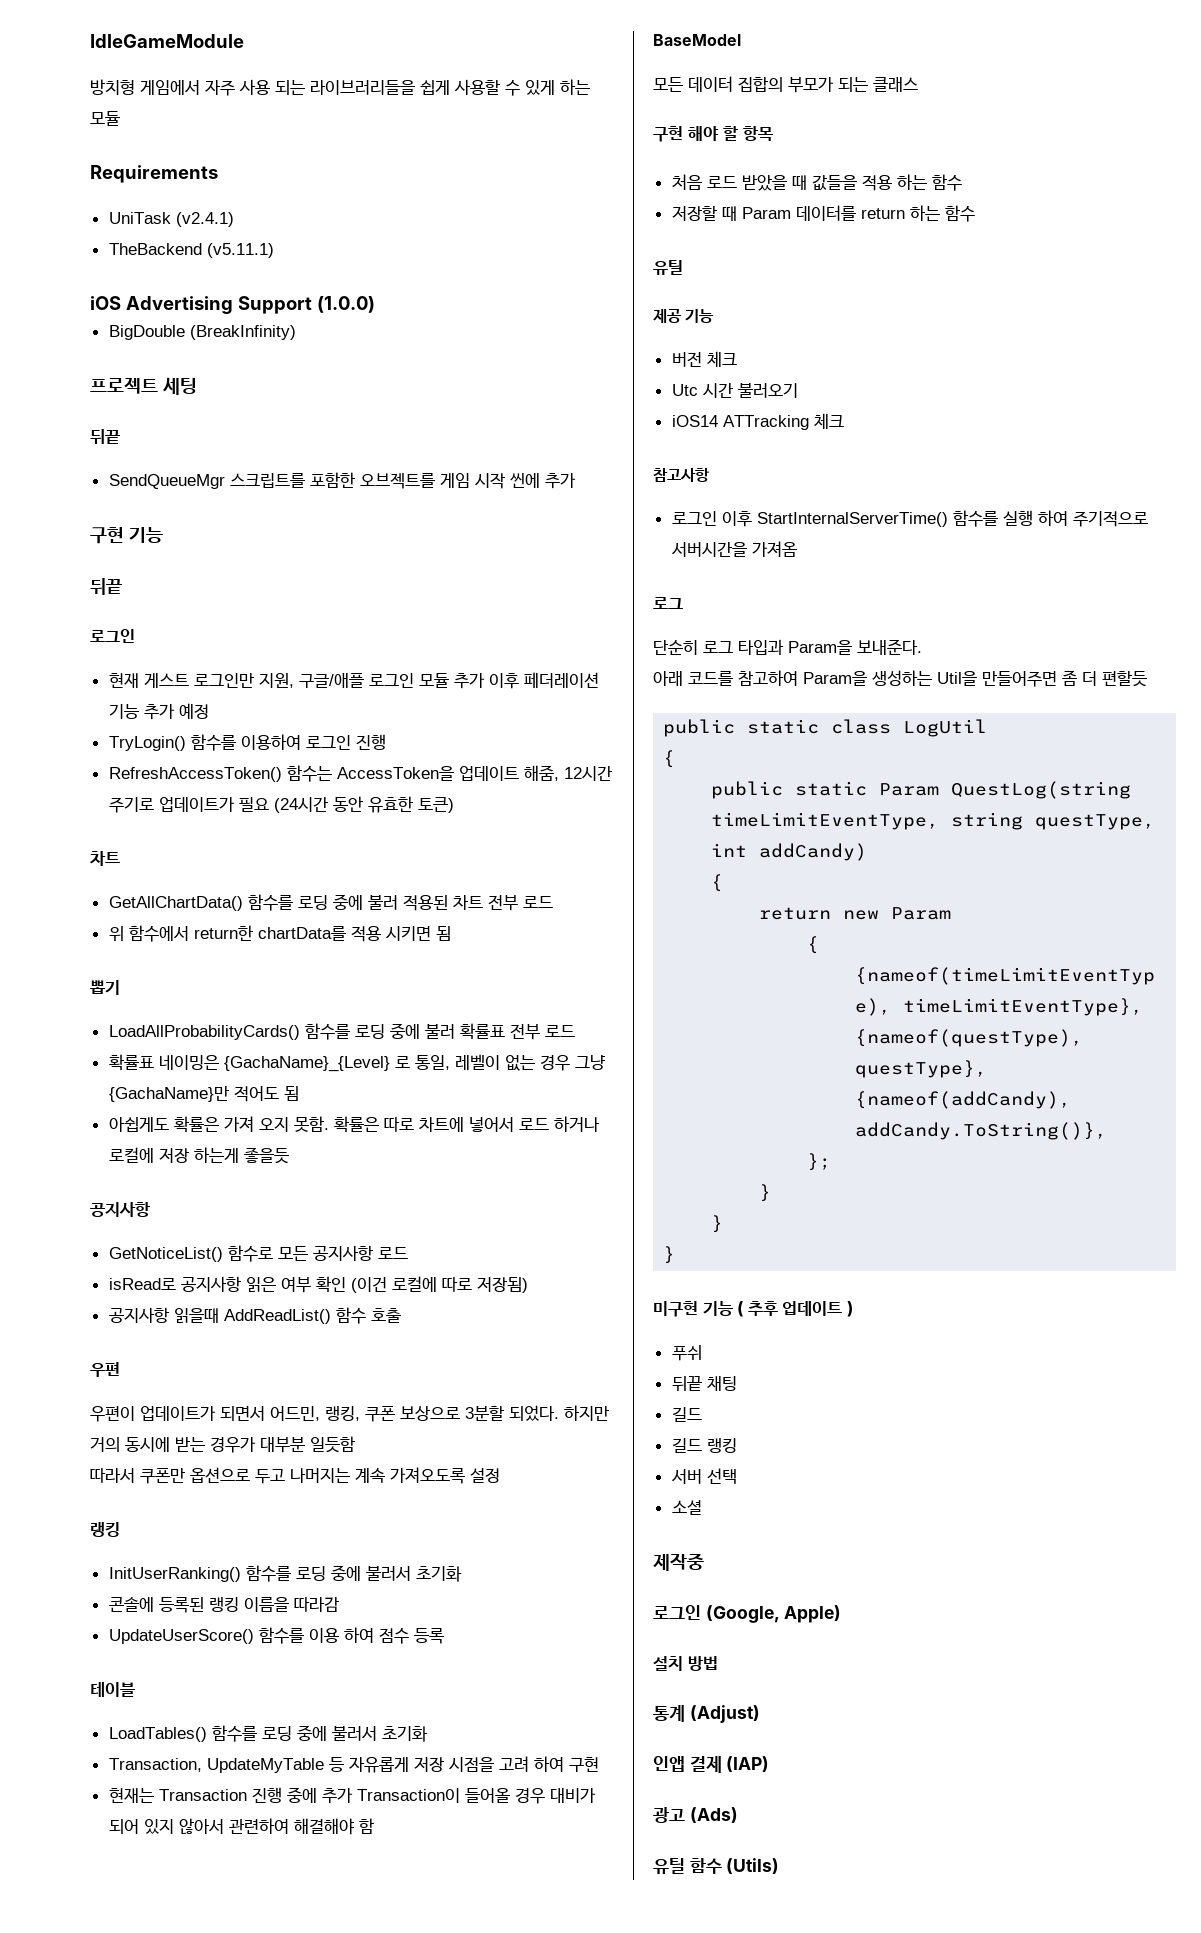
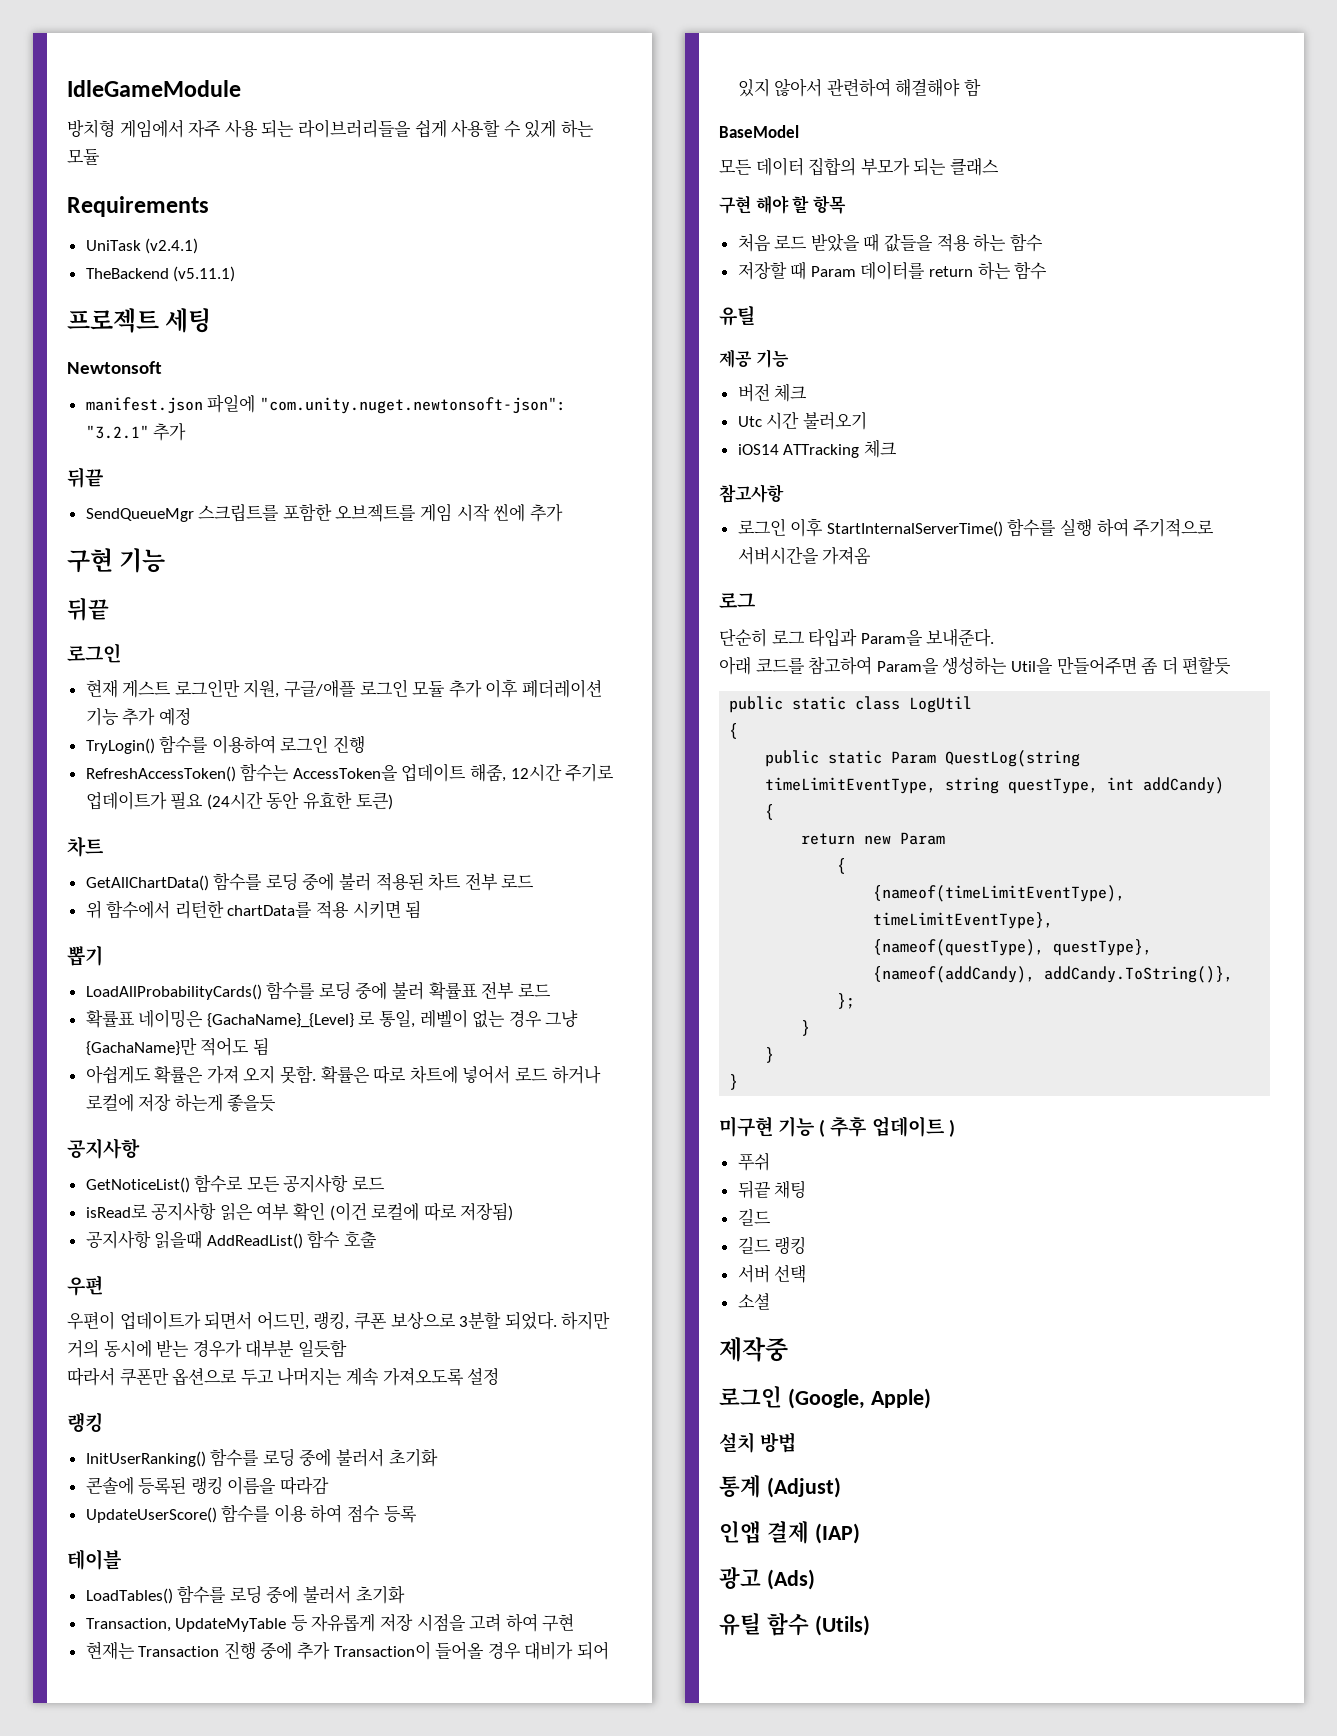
- iOS Advertising Support (1.0.0)
- BigDouble (BreakInfinity)
  프로젝트 세팅
+ Newtonsoft
+ manifest.json 파일에 "com.unity.nuget.newtonsoft-json": "3.2.1" 추가
- 위 함수에서 return한 chartData를 적용 시키면 됨
+ 위 함수에서 리턴한 chartData를 적용 시키면 됨

